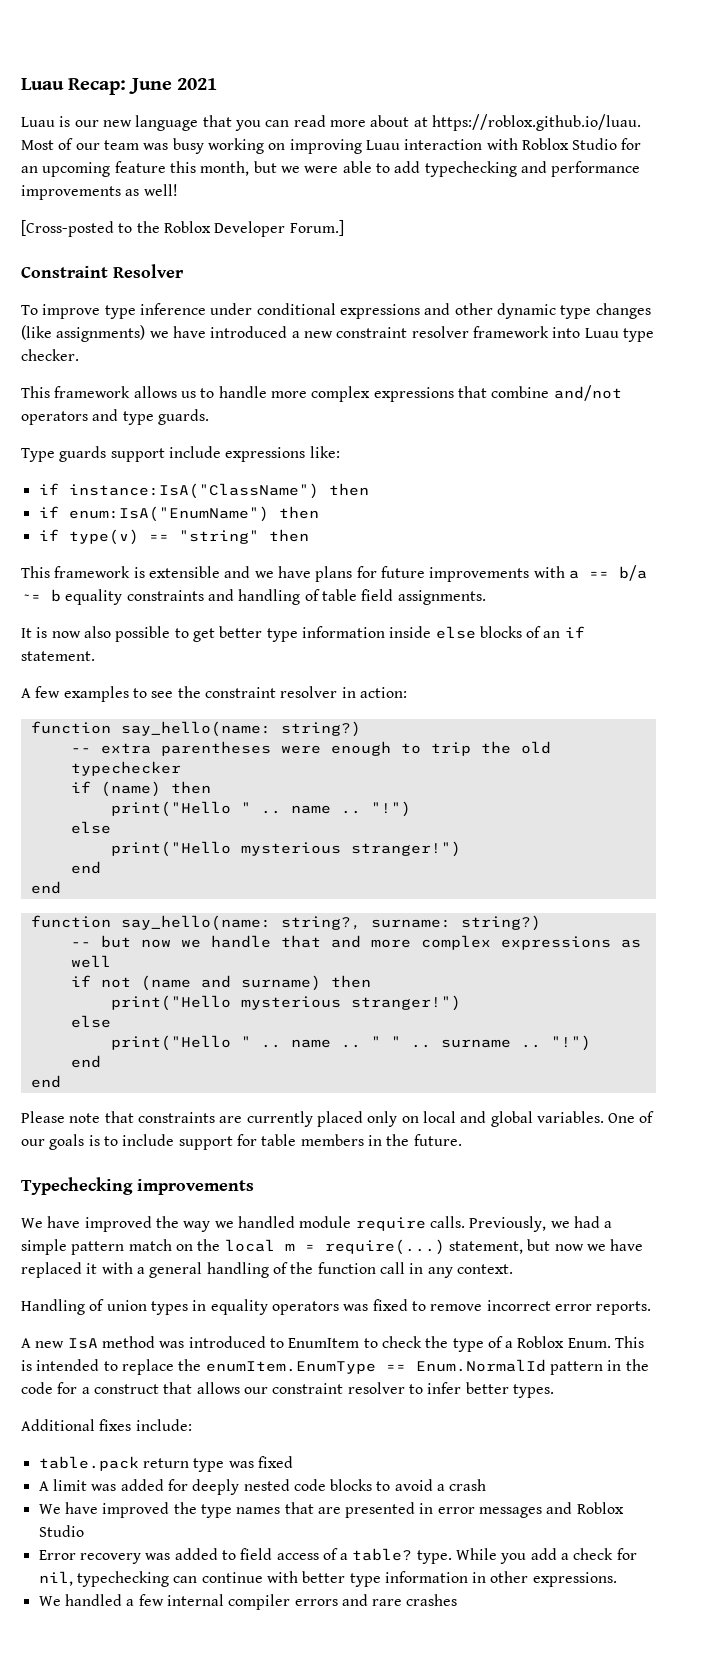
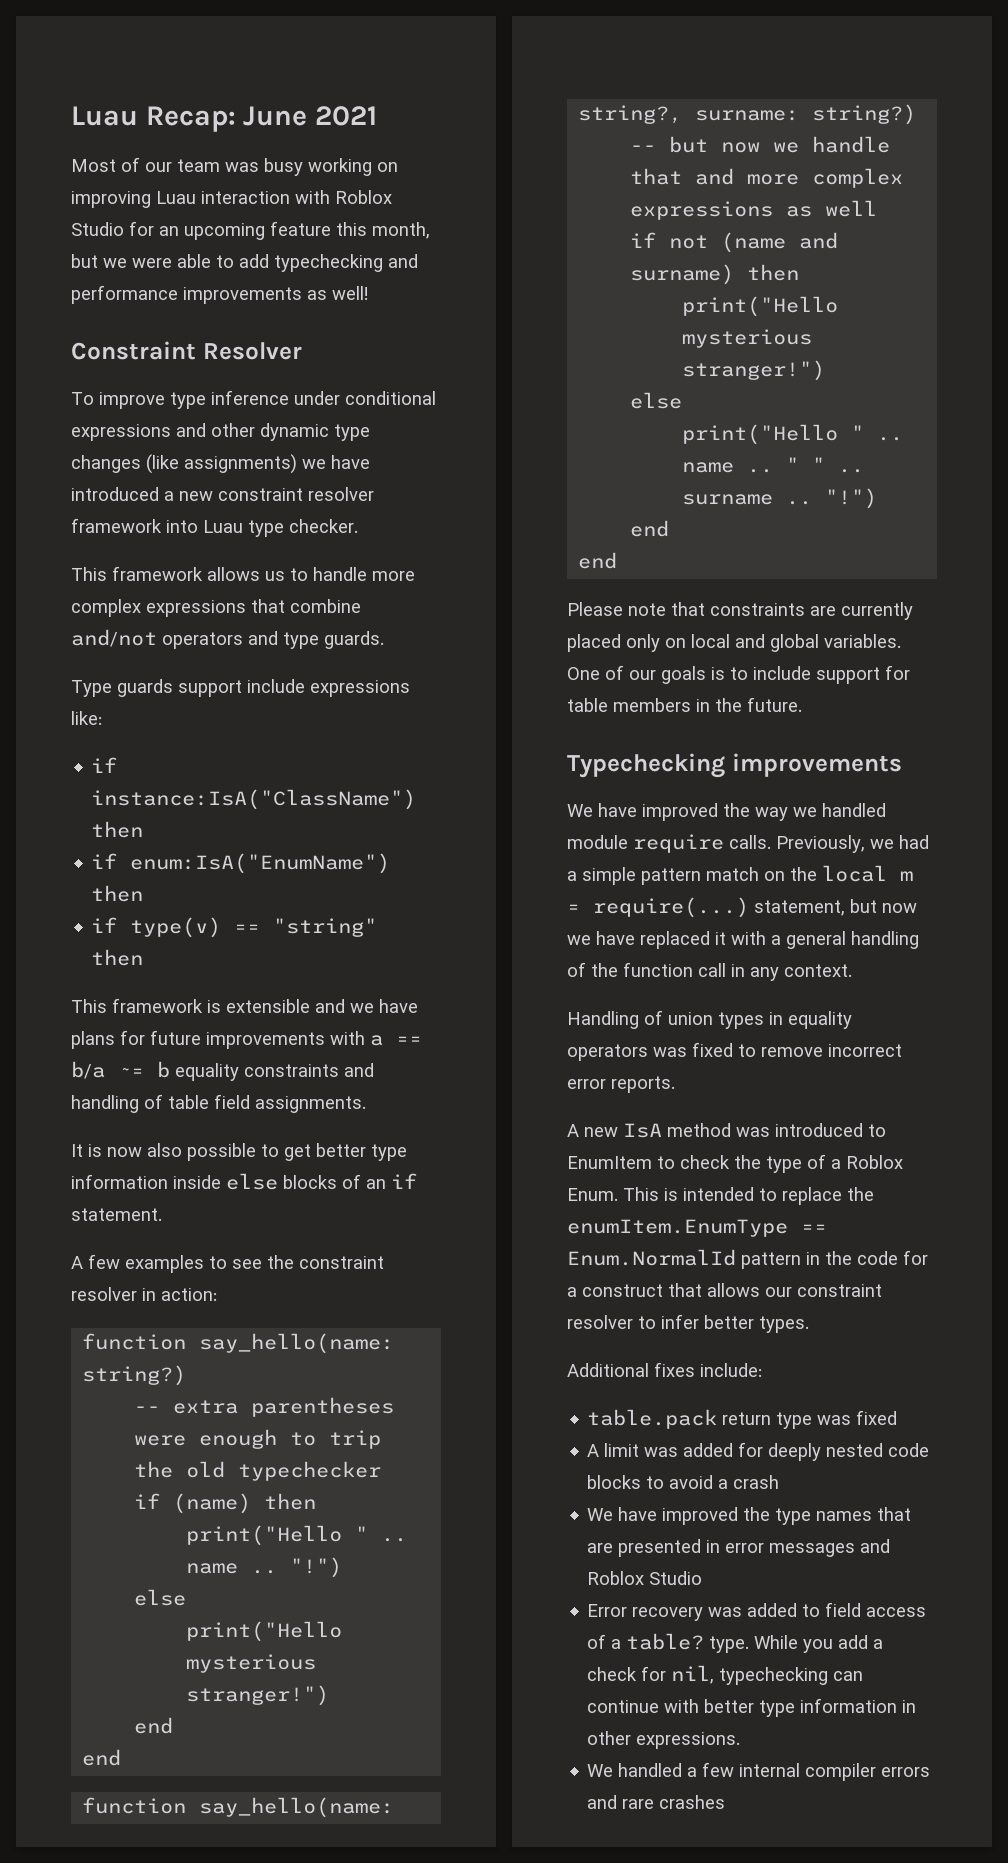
- Luau is our new language that you can read more about at https://roblox.github.io/luau. Most of our team was busy working on improving Luau interaction with Roblox Studio for an upcoming feature this month, but we were able to add typechecking and performance improvements as well!
+ Most of our team was busy working on improving Luau interaction with Roblox Studio for an upcoming feature this month, but we were able to add typechecking and performance improvements as well!
- [Cross-posted to the Roblox Developer Forum.]

